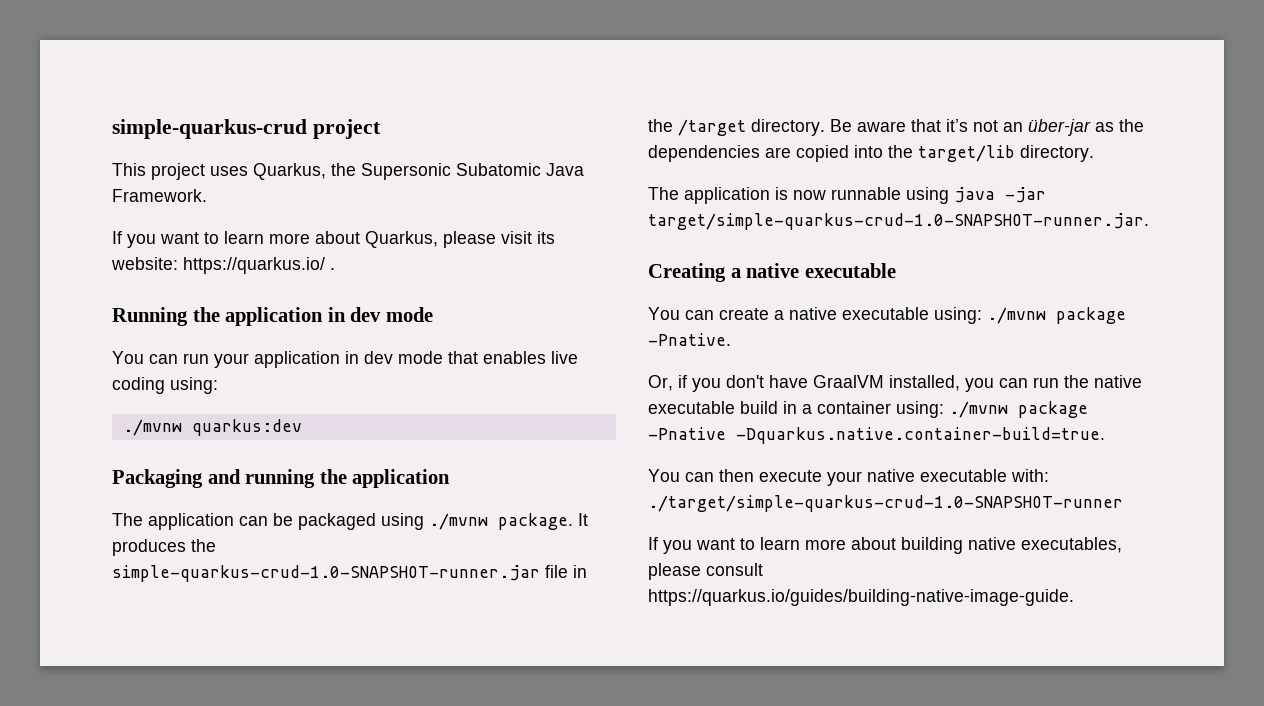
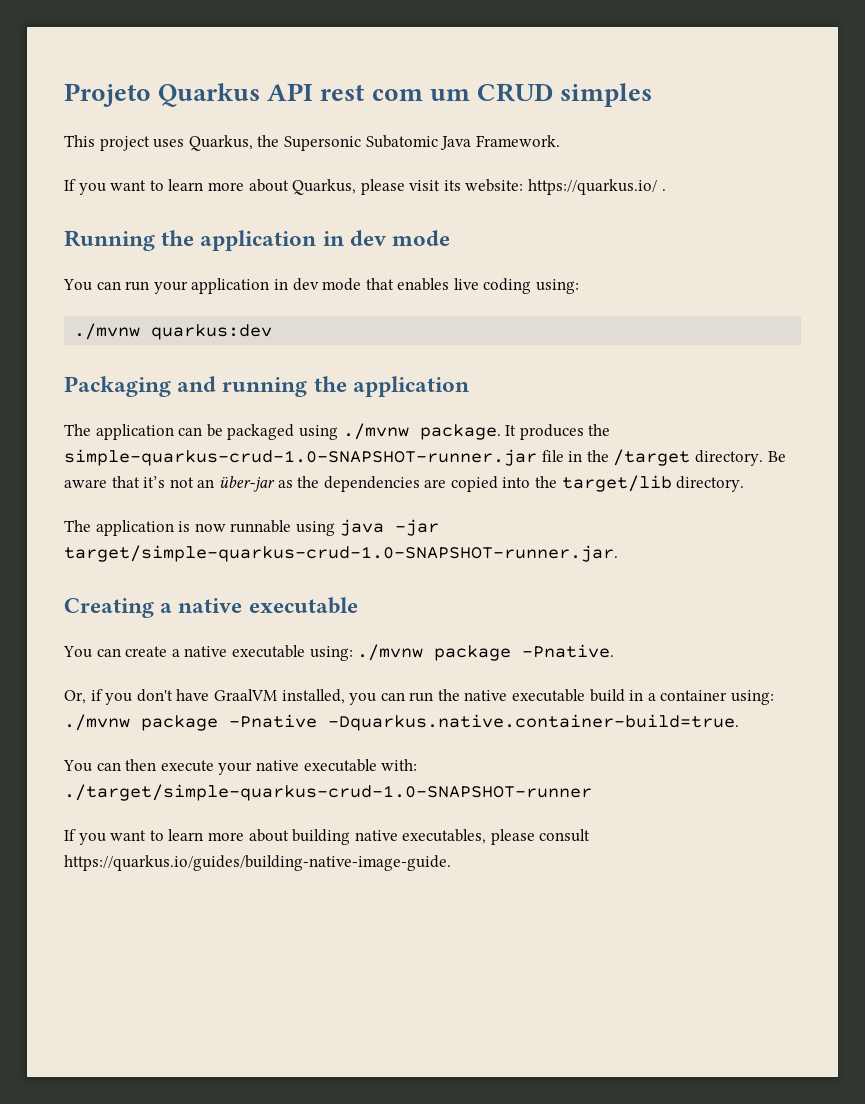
- simple-quarkus-crud project
+ Projeto Quarkus API rest com um CRUD simples

